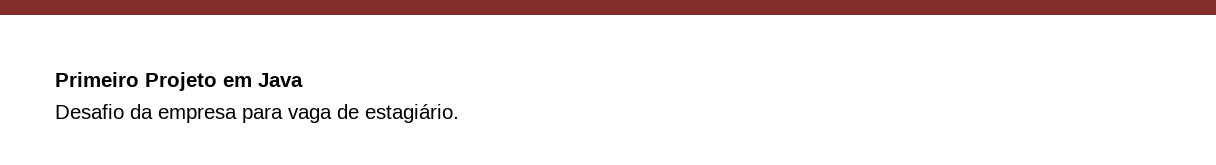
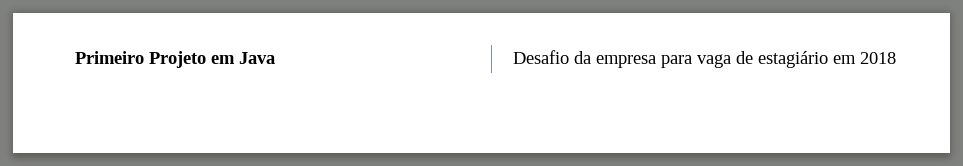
- Desafio da empresa para vaga de estagiário.
+ Desafio da empresa para vaga de estagiário em 2018

